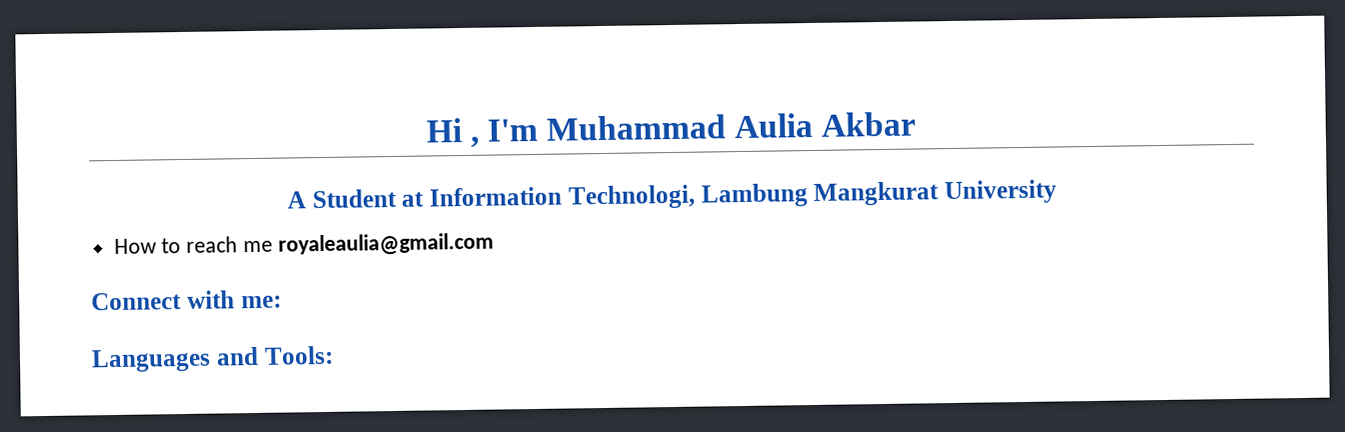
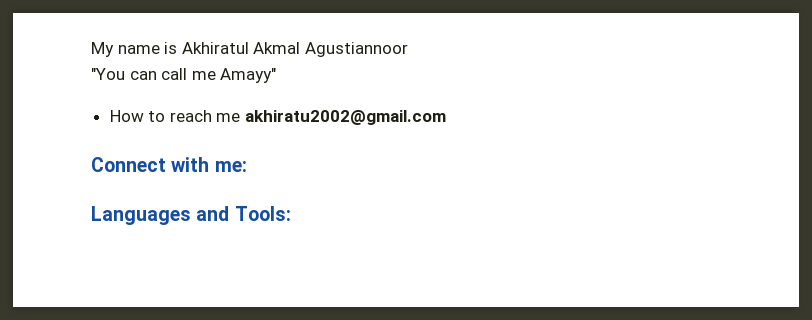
- Hi , I'm Muhammad Aulia Akbar
- A Student at Information Technologi, Lambung Mangkurat University
+ My name is Akhiratul Akmal Agustiannoor
+ "You can call me Amayy"
- How to reach me royaleaulia@gmail.com
+ How to reach me akhiratu2002@gmail.com

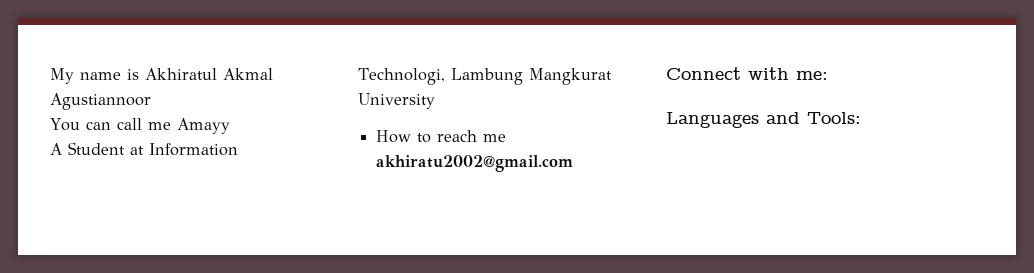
- "You can call me Amayy"
+ You can call me Amayy
+ A Student at Information Technologi, Lambung Mangkurat University

